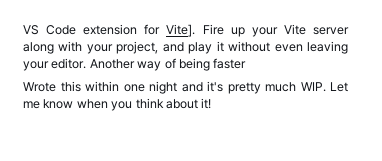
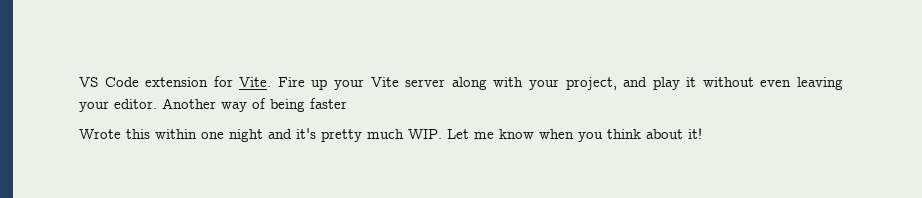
- VS Code extension for Vite].
+ VS Code extension for Vite.

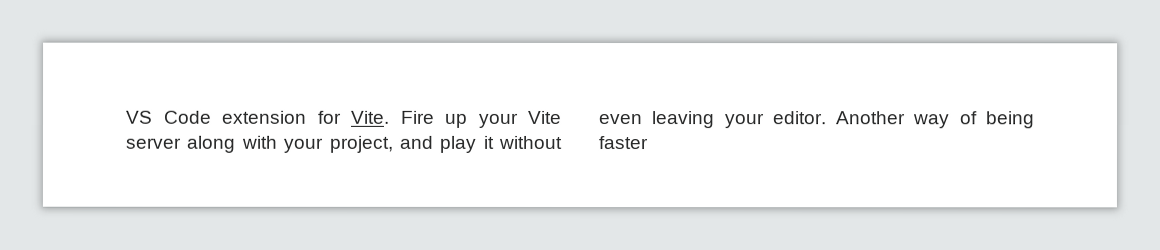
- Wrote this within one night and it's pretty much WIP. Let me know when you think about it!

